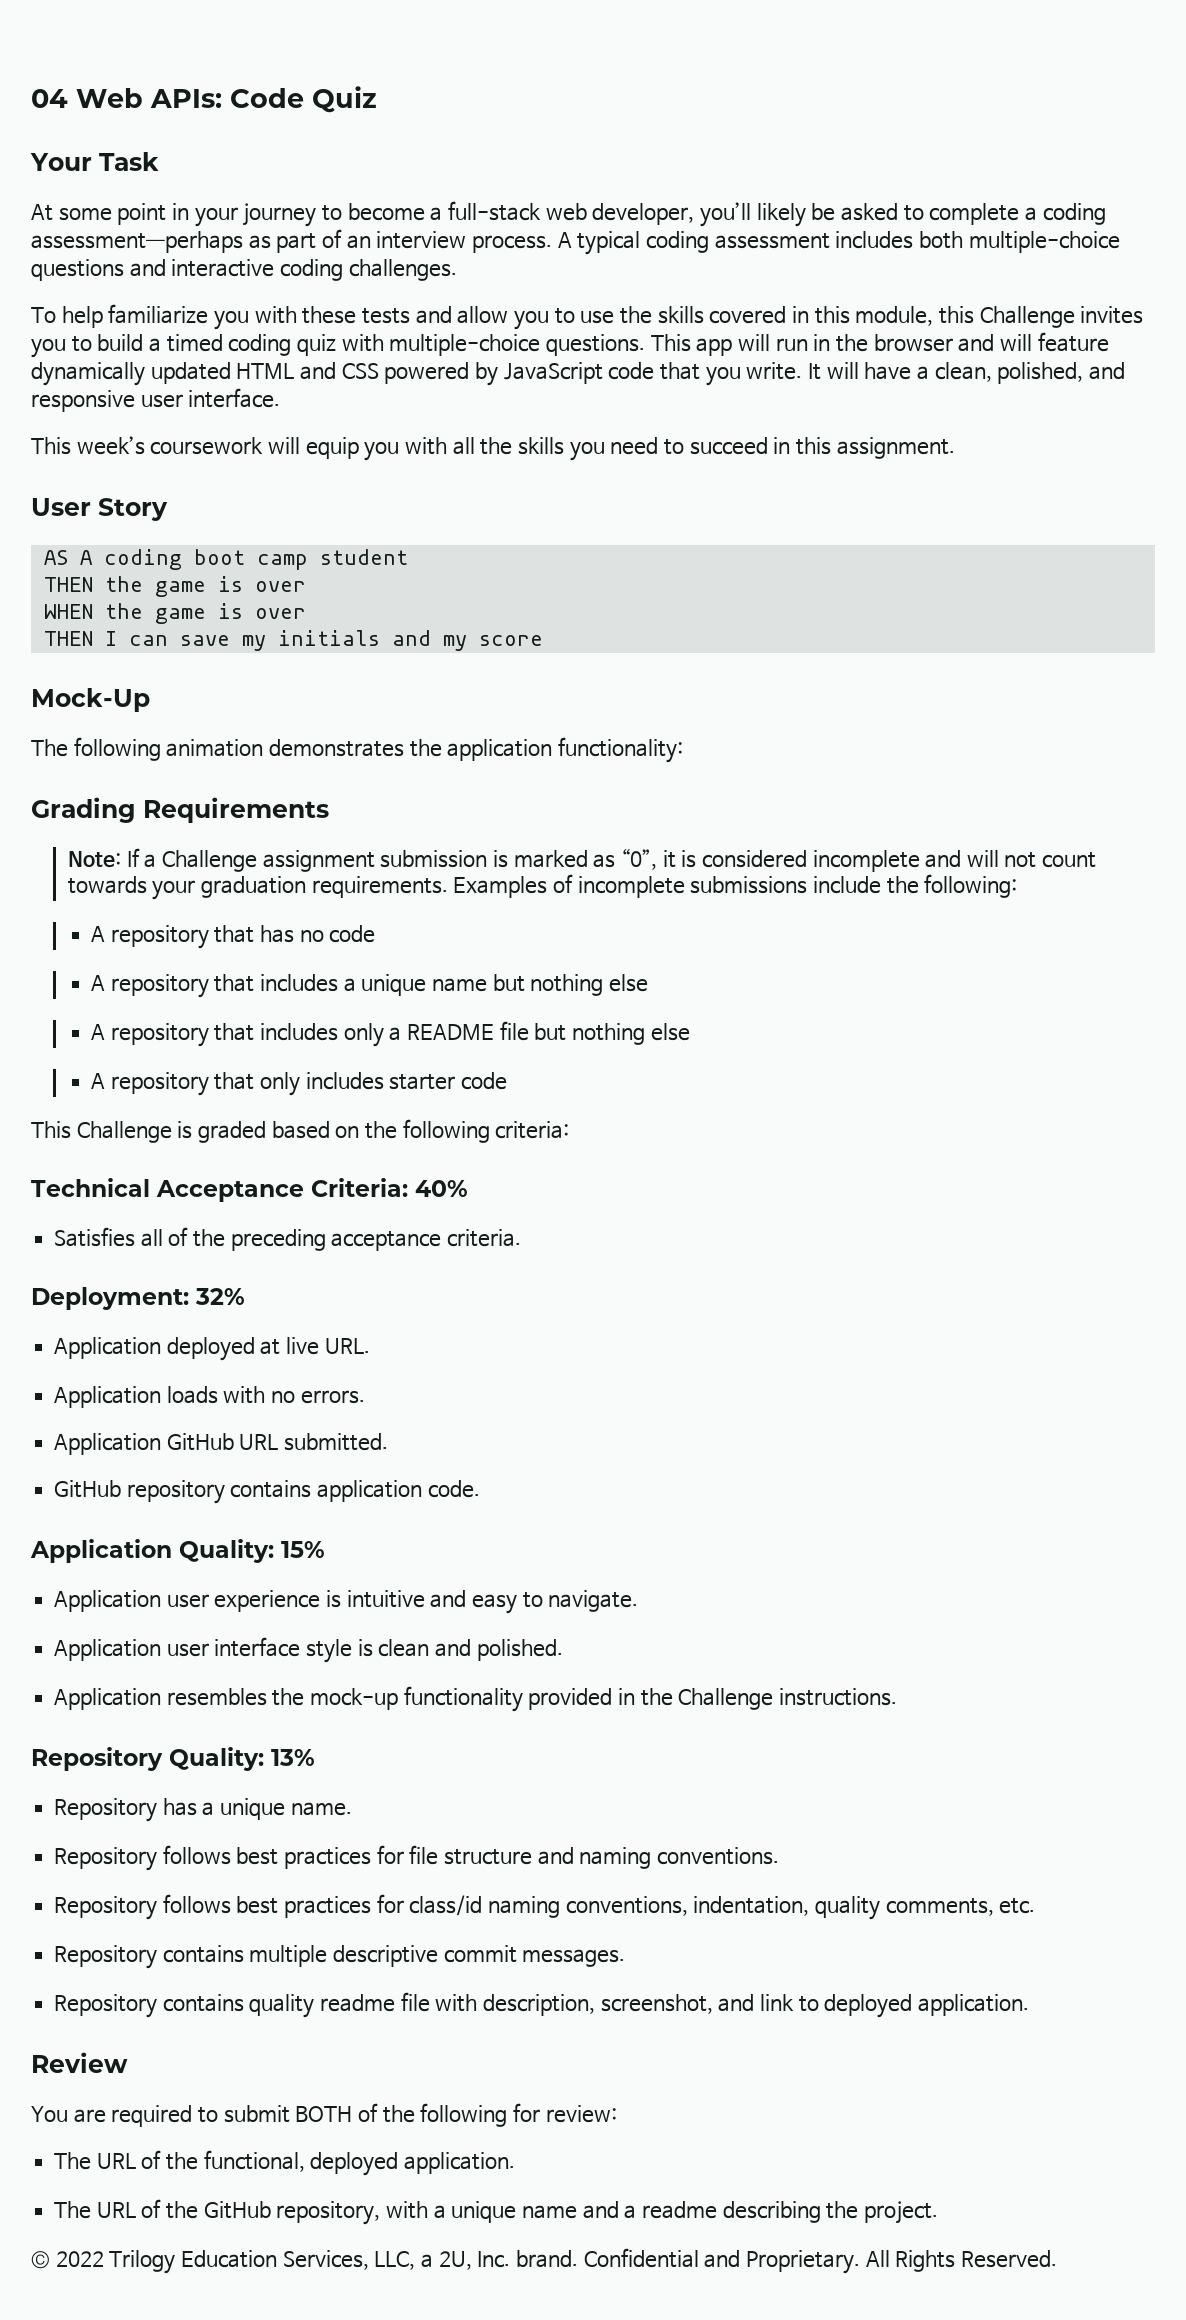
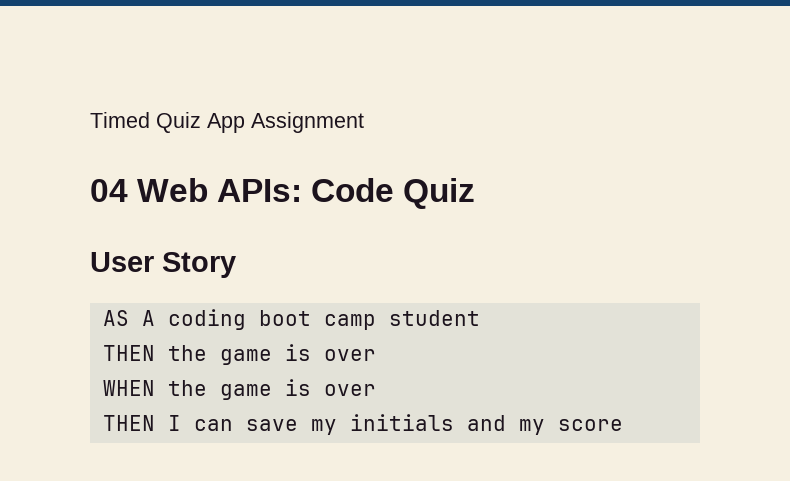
+ Timed Quiz App Assignment
- Your Task
- At some point in your journey to become a full-stack web developer, you’ll likely be asked to complete a coding assessment—perhaps as part of an interview process. A typical coding assessment includes both multiple-choice questions and interactive coding challenges.
- To help familiarize you with these tests and allow you to use the skills covered in this module, this Challenge invites you to build a timed coding quiz with multiple-choice questions. This app will run in the browser and will feature dynamically updated HTML and CSS powered by JavaScript code that you write. It will have a clean, polished, and responsive user interface.
- This week’s coursework will equip you with all the skills you need to succeed in this assignment.
- Mock-Up
- The following animation demonstrates the application functionality:
- Grading Requirements
- Note: If a Challenge assignment submission is marked as “0”, it is considered incomplete and will not count towards your graduation requirements. Examples of incomplete submissions include the following:
- A repository that has no code
- A repository that includes a unique name but nothing else
- A repository that includes only a README file but nothing else
- A repository that only includes starter code
- This Challenge is graded based on the following criteria:
- Technical Acceptance Criteria: 40%
- Satisfies all of the preceding acceptance criteria.
- Deployment: 32%
- Application deployed at live URL.
- Application loads with no errors.
- Application GitHub URL submitted.
- GitHub repository contains application code.
- Application Quality: 15%
- Application user experience is intuitive and easy to navigate.
- Application user interface style is clean and polished.
- Application resembles the mock-up functionality provided in the Challenge instructions.
- Repository Quality: 13%
- Repository has a unique name.
- Repository follows best practices for file structure and naming conventions.
- Repository follows best practices for class/id naming conventions, indentation, quality comments, etc.
- Repository contains multiple descriptive commit messages.
- Repository contains quality readme file with description, screenshot, and link to deployed application.
- Review
- You are required to submit BOTH of the following for review:
- The URL of the functional, deployed application.
- The URL of the GitHub repository, with a unique name and a readme describing the project.
- © 2022 Trilogy Education Services, LLC, a 2U, Inc. brand. Confidential and Proprietary. All Rights Reserved.

